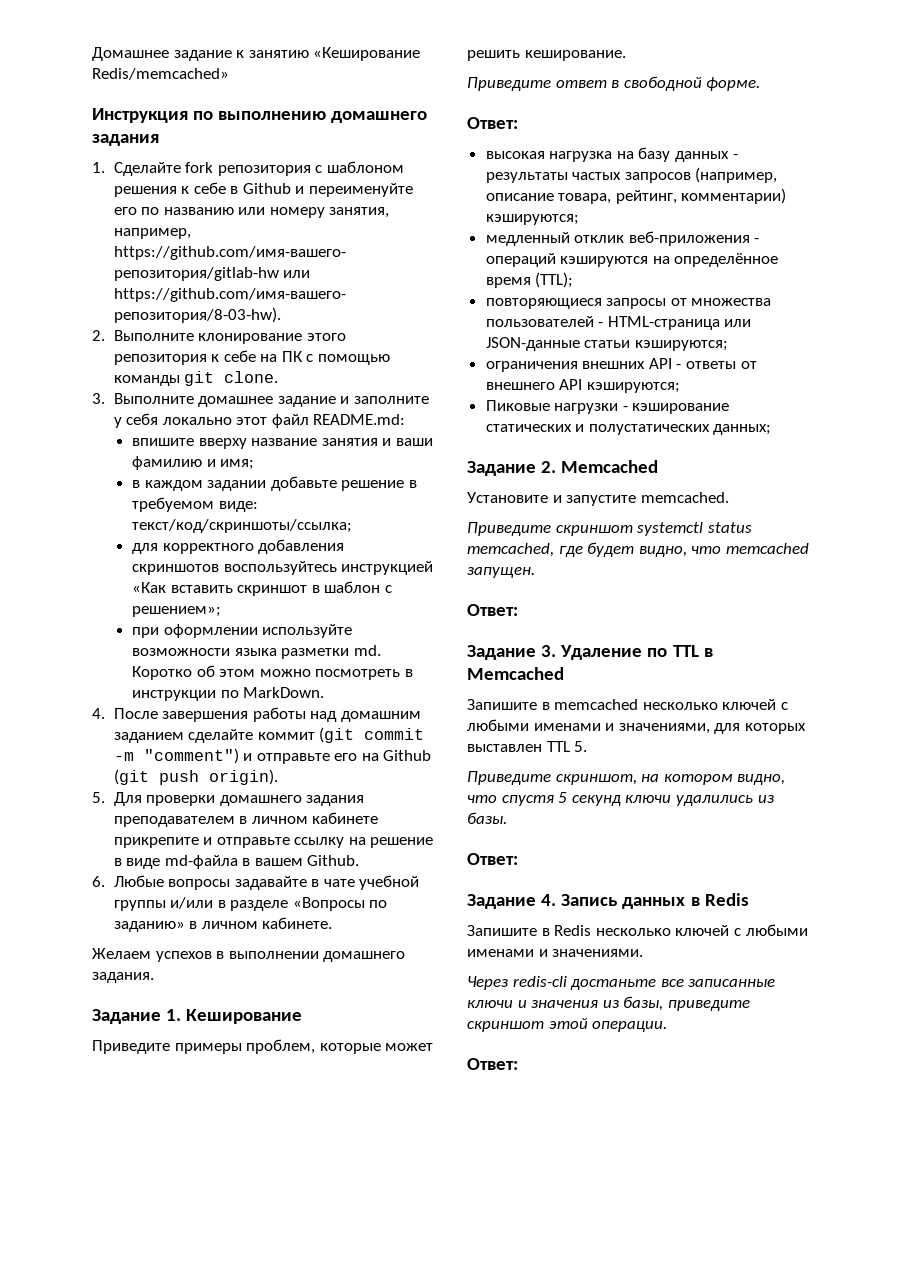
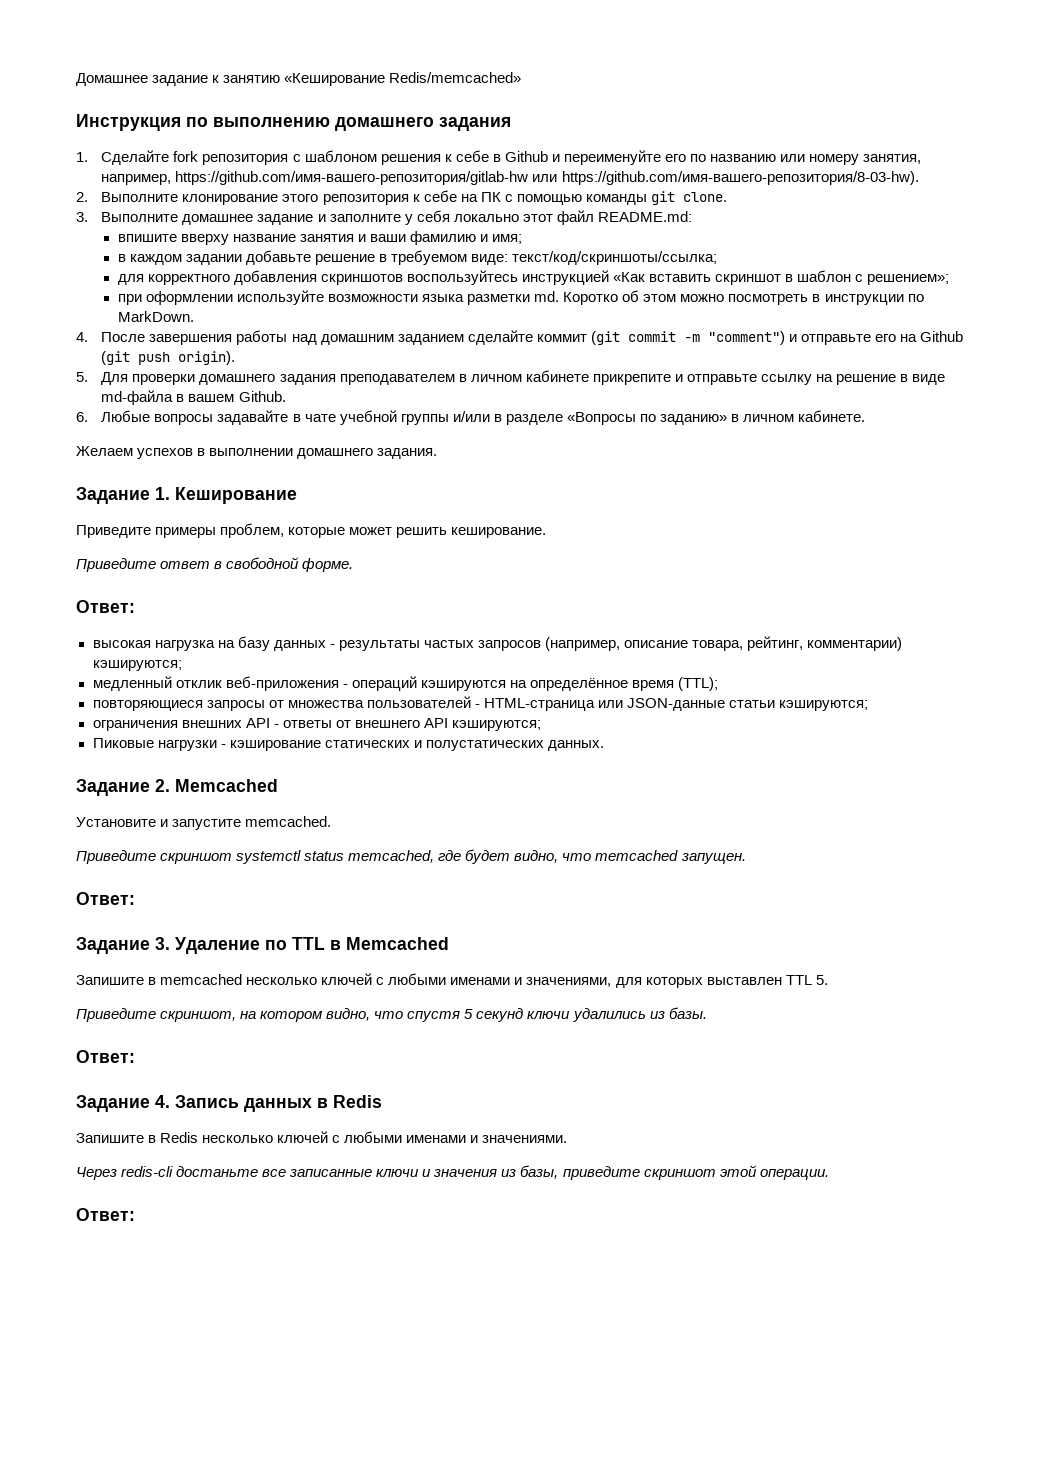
- Пиковые нагрузки - кэширование статических и полустатических данных;
+ Пиковые нагрузки - кэширование статических и полустатических данных.

